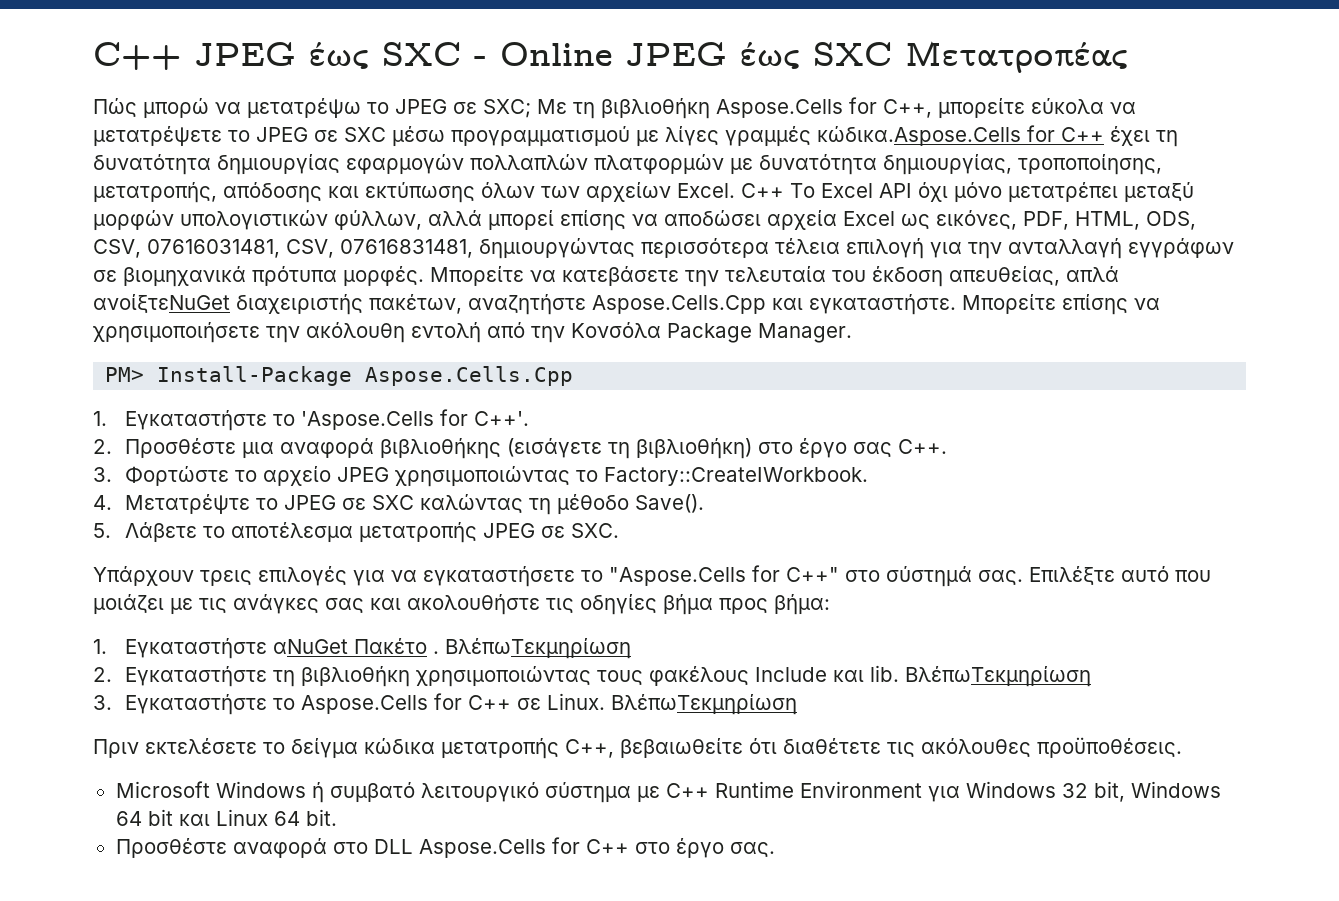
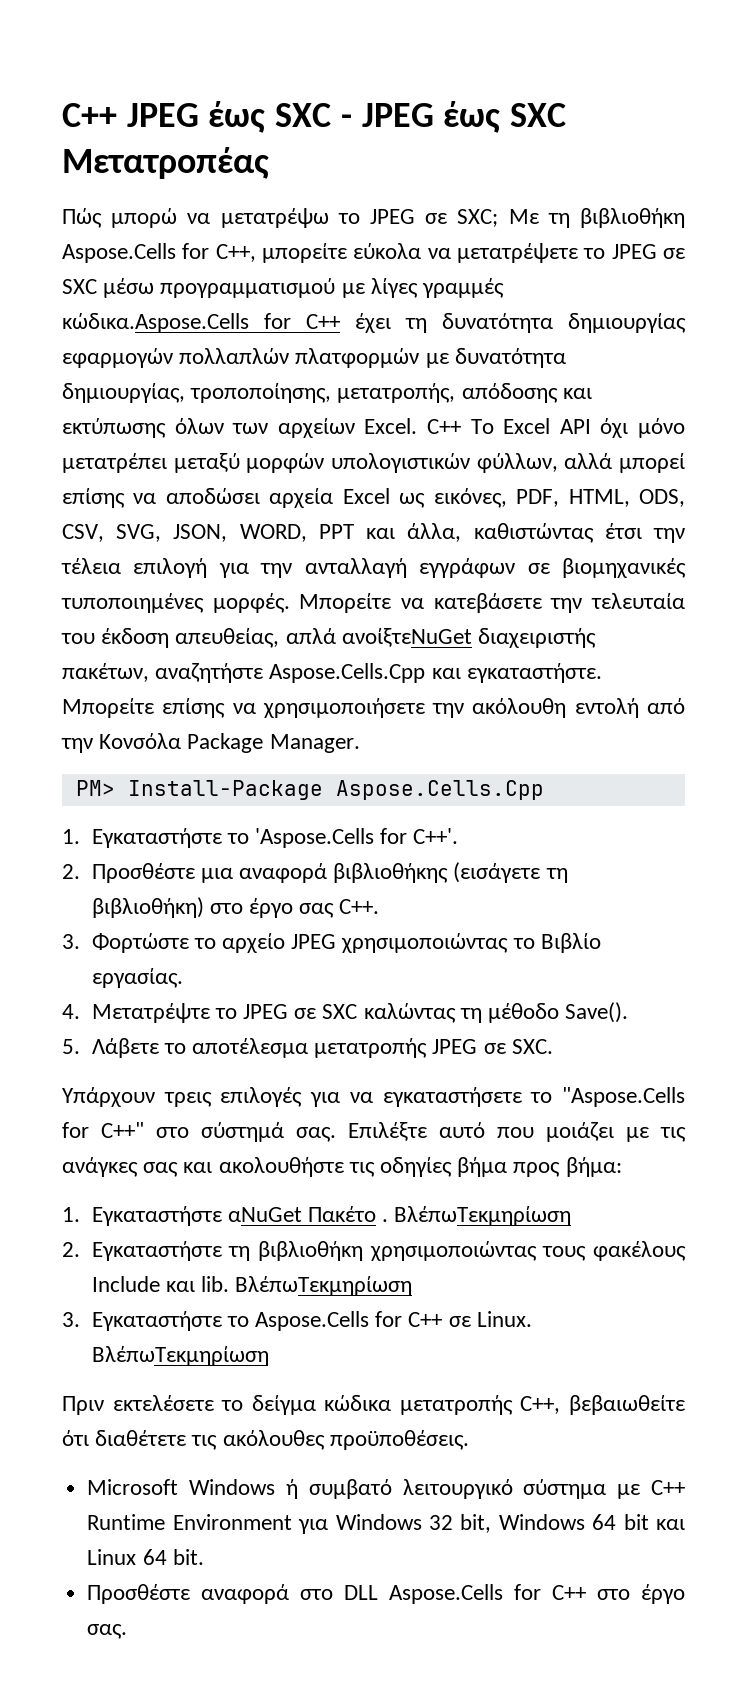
- C++ JPEG έως SXC - Online JPEG έως SXC Μετατροπέας
+ C++ JPEG έως SXC - JPEG έως SXC Μετατροπέας
- C++ Το Excel API όχι μόνο μετατρέπει μεταξύ μορφών υπολογιστικών φύλλων, αλλά μπορεί επίσης να αποδώσει αρχεία Excel ως εικόνες, PDF, HTML, ODS, CSV, 07616031481, CSV, 07616831481, δημιουργώντας περισσότερα τέλεια επιλογή για την ανταλλαγή εγγράφων σε βιομηχανικά πρότυπα μορφές.
+ C++ Το Excel API όχι μόνο μετατρέπει μεταξύ μορφών υπολογιστικών φύλλων, αλλά μπορεί επίσης να αποδώσει αρχεία Excel ως εικόνες, PDF, HTML, ODS, CSV, SVG, JSON, WORD, PPT και άλλα, καθιστώντας έτσι την τέλεια επιλογή για την ανταλλαγή εγγράφων σε βιομηχανικές τυποποιημένες μορφές.
- 3. Φορτώστε το αρχείο JPEG χρησιμοποιώντας το Factory::CreateIWorkbook.
+ 3. Φορτώστε το αρχείο JPEG χρησιμοποιώντας το Βιβλίο εργασίας.

